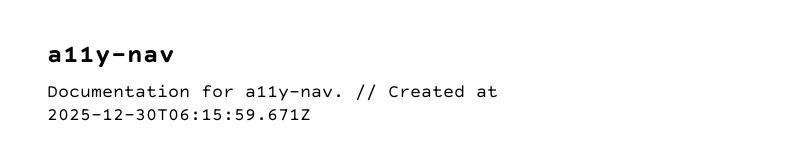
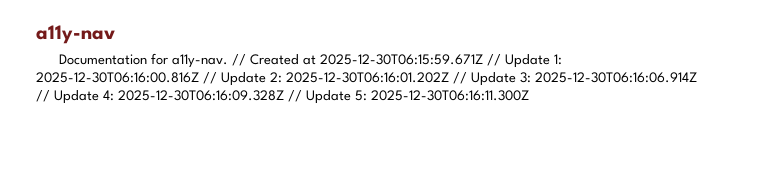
- // Created at 2025-12-30T06:15:59.671Z
+ // Created at 2025-12-30T06:15:59.671Z // Update 1: 2025-12-30T06:16:00.816Z // Update 2: 2025-12-30T06:16:01.202Z // Update 3: 2025-12-30T06:16:06.914Z // Update 4: 2025-12-30T06:16:09.328Z // Update 5: 2025-12-30T06:16:11.300Z

